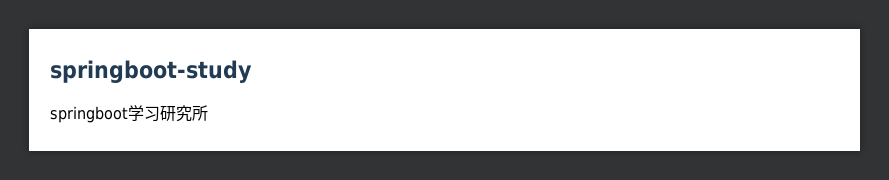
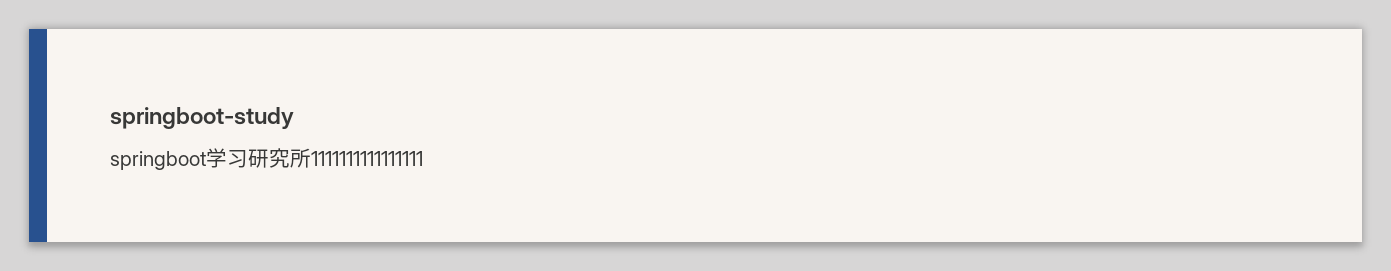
- springboot学习研究所
+ springboot学习研究所1111111111111111

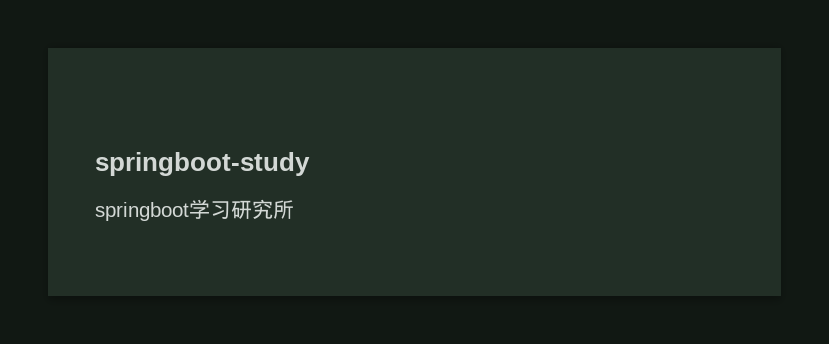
- springboot学习研究所1111111111111111
+ springboot学习研究所

